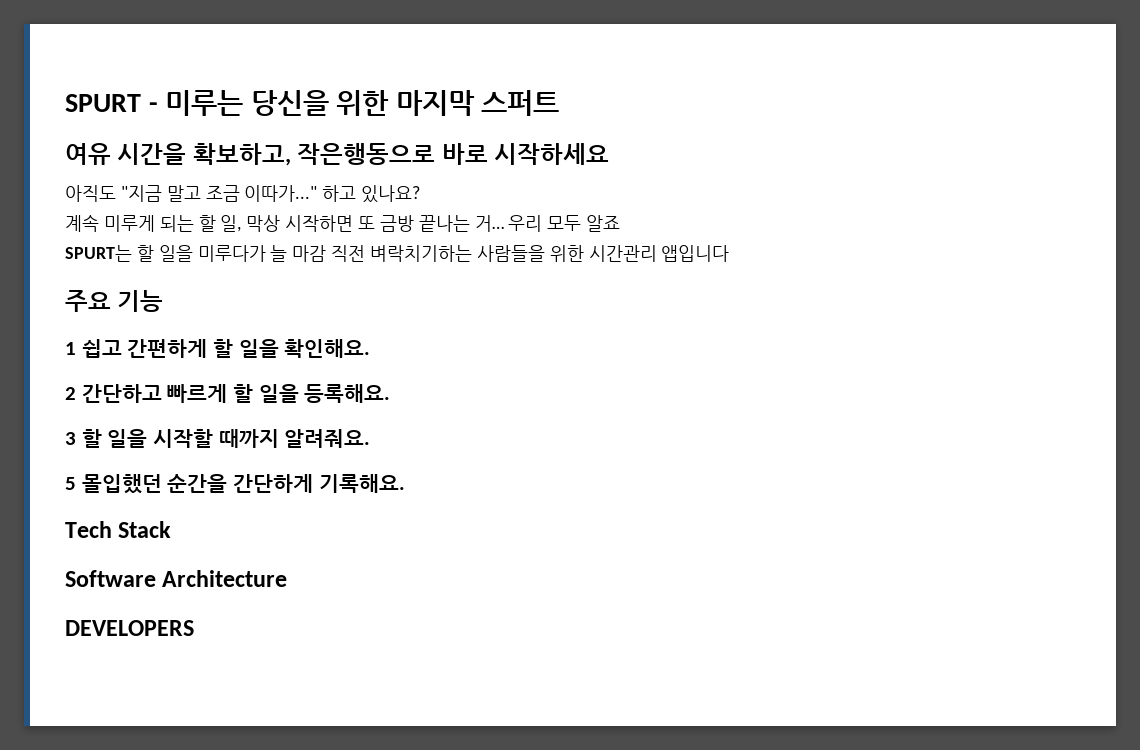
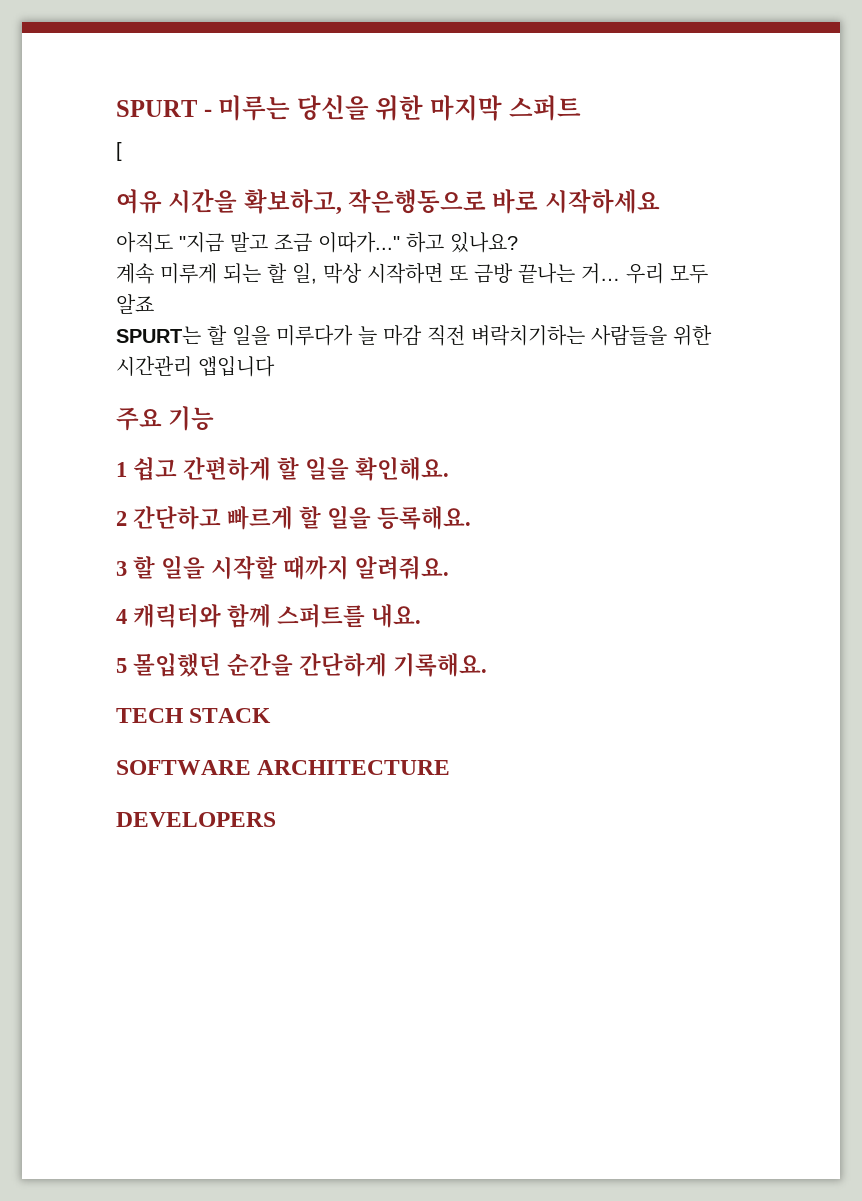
+ [
+ 4 캐릭터와 함께 스퍼트를 내요.
- Tech Stack
- Software Architecture
+ TECH STACK
+ SOFTWARE ARCHITECTURE

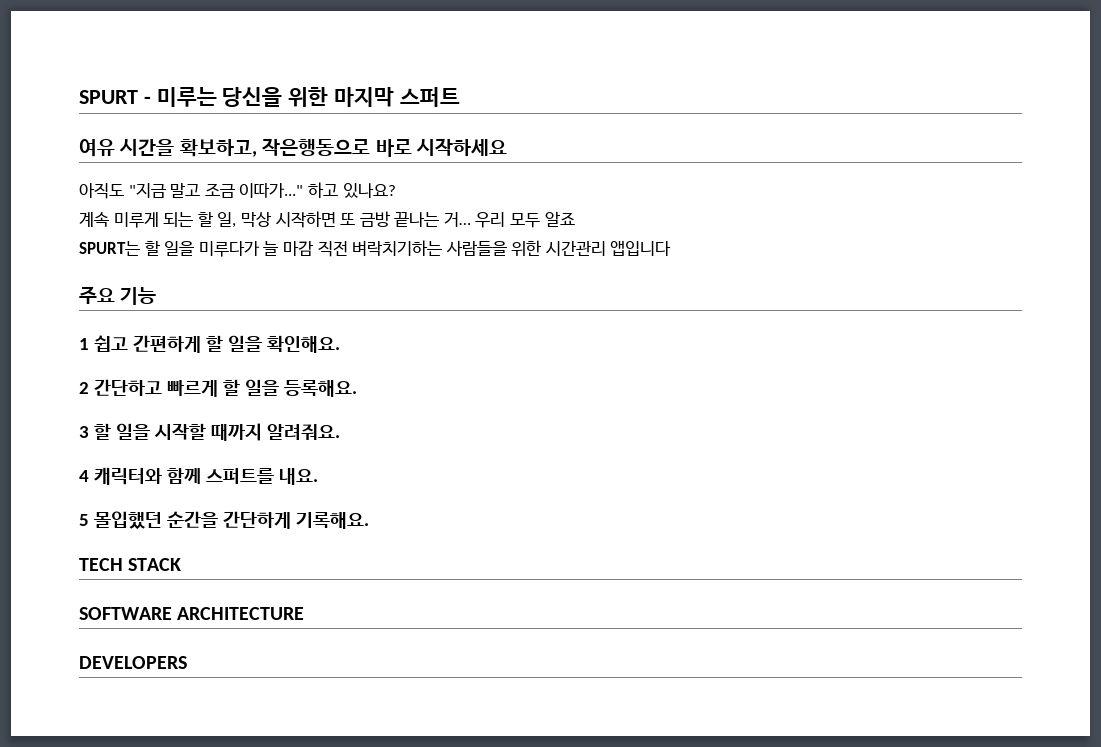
- [

